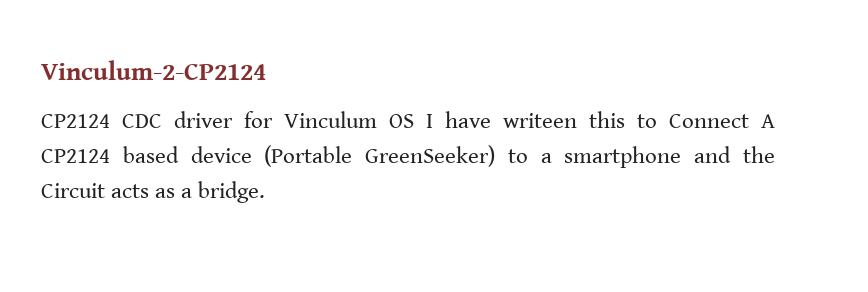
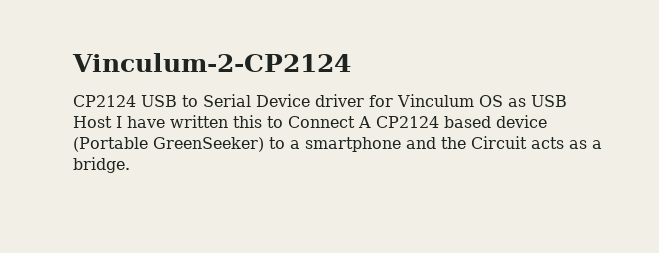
- CP2124 CDC driver for Vinculum OS I have writeen this to Connect A CP2124 based device (Portable GreenSeeker) to a smartphone and the Circuit acts as a bridge.
+ CP2124 USB to Serial Device driver for Vinculum OS as USB Host I have written this to Connect A CP2124 based device (Portable GreenSeeker) to a smartphone and the Circuit acts as a bridge.

